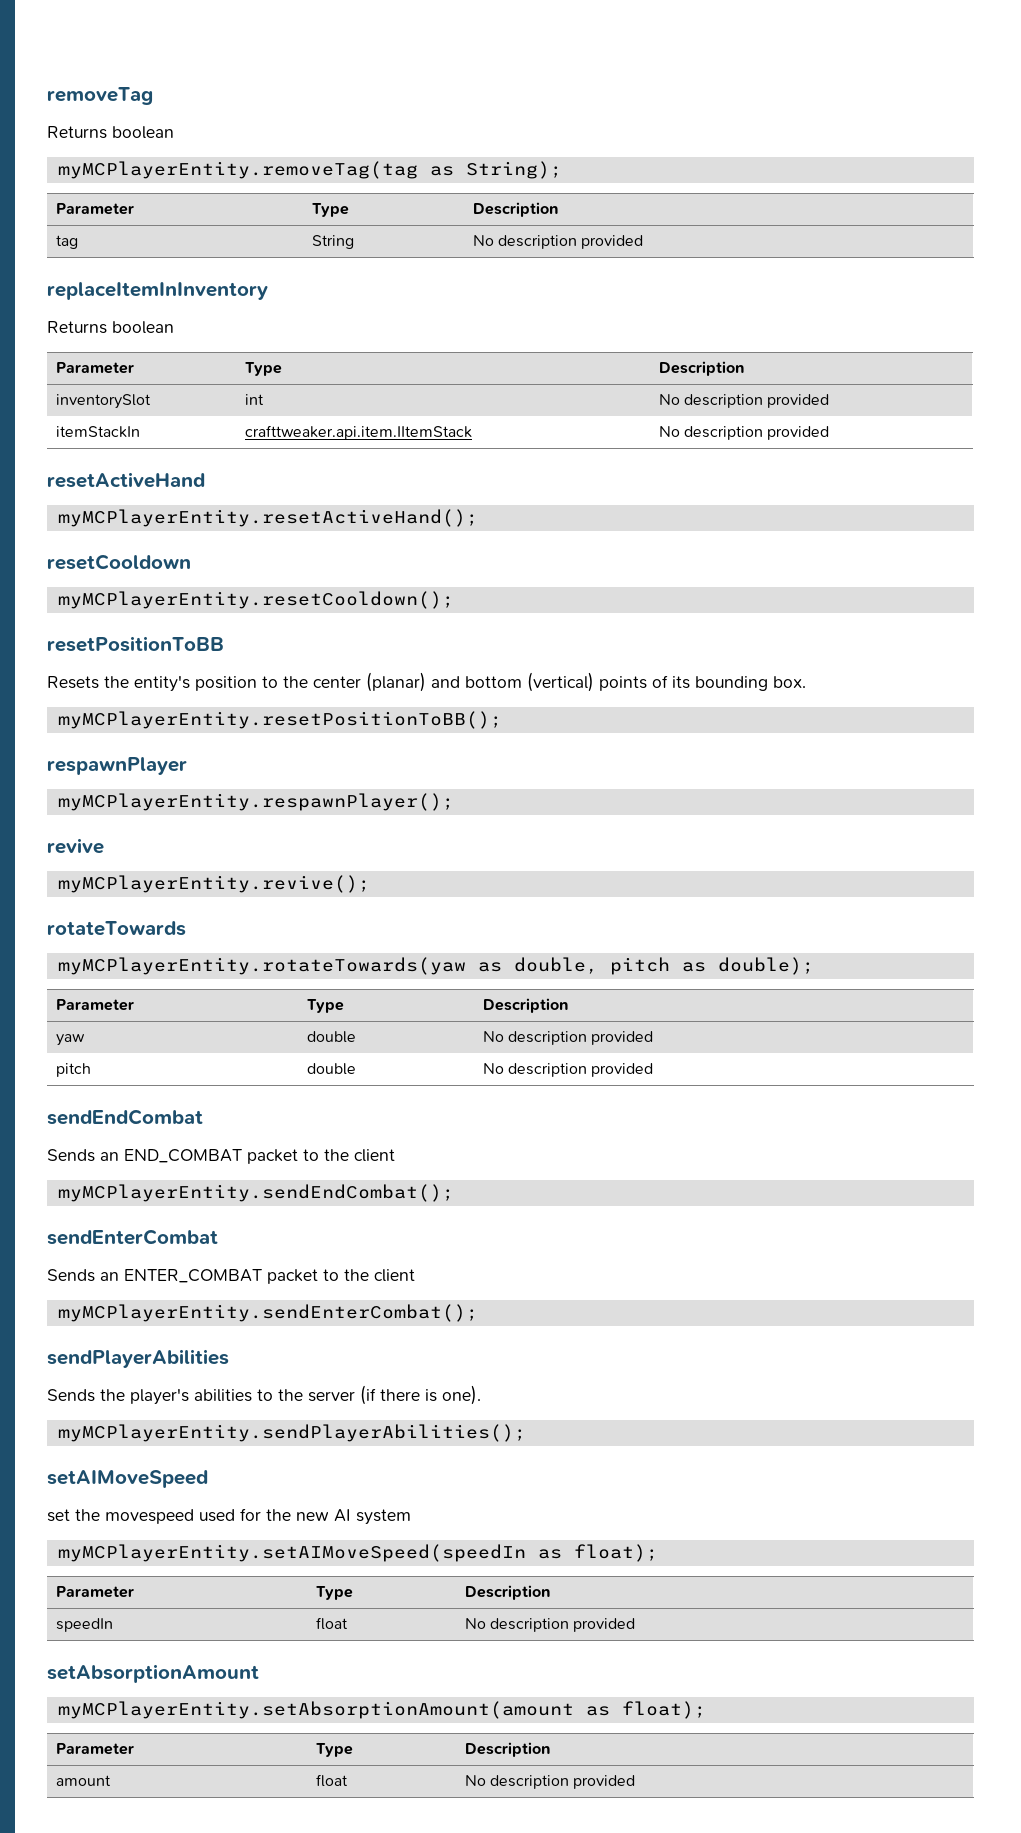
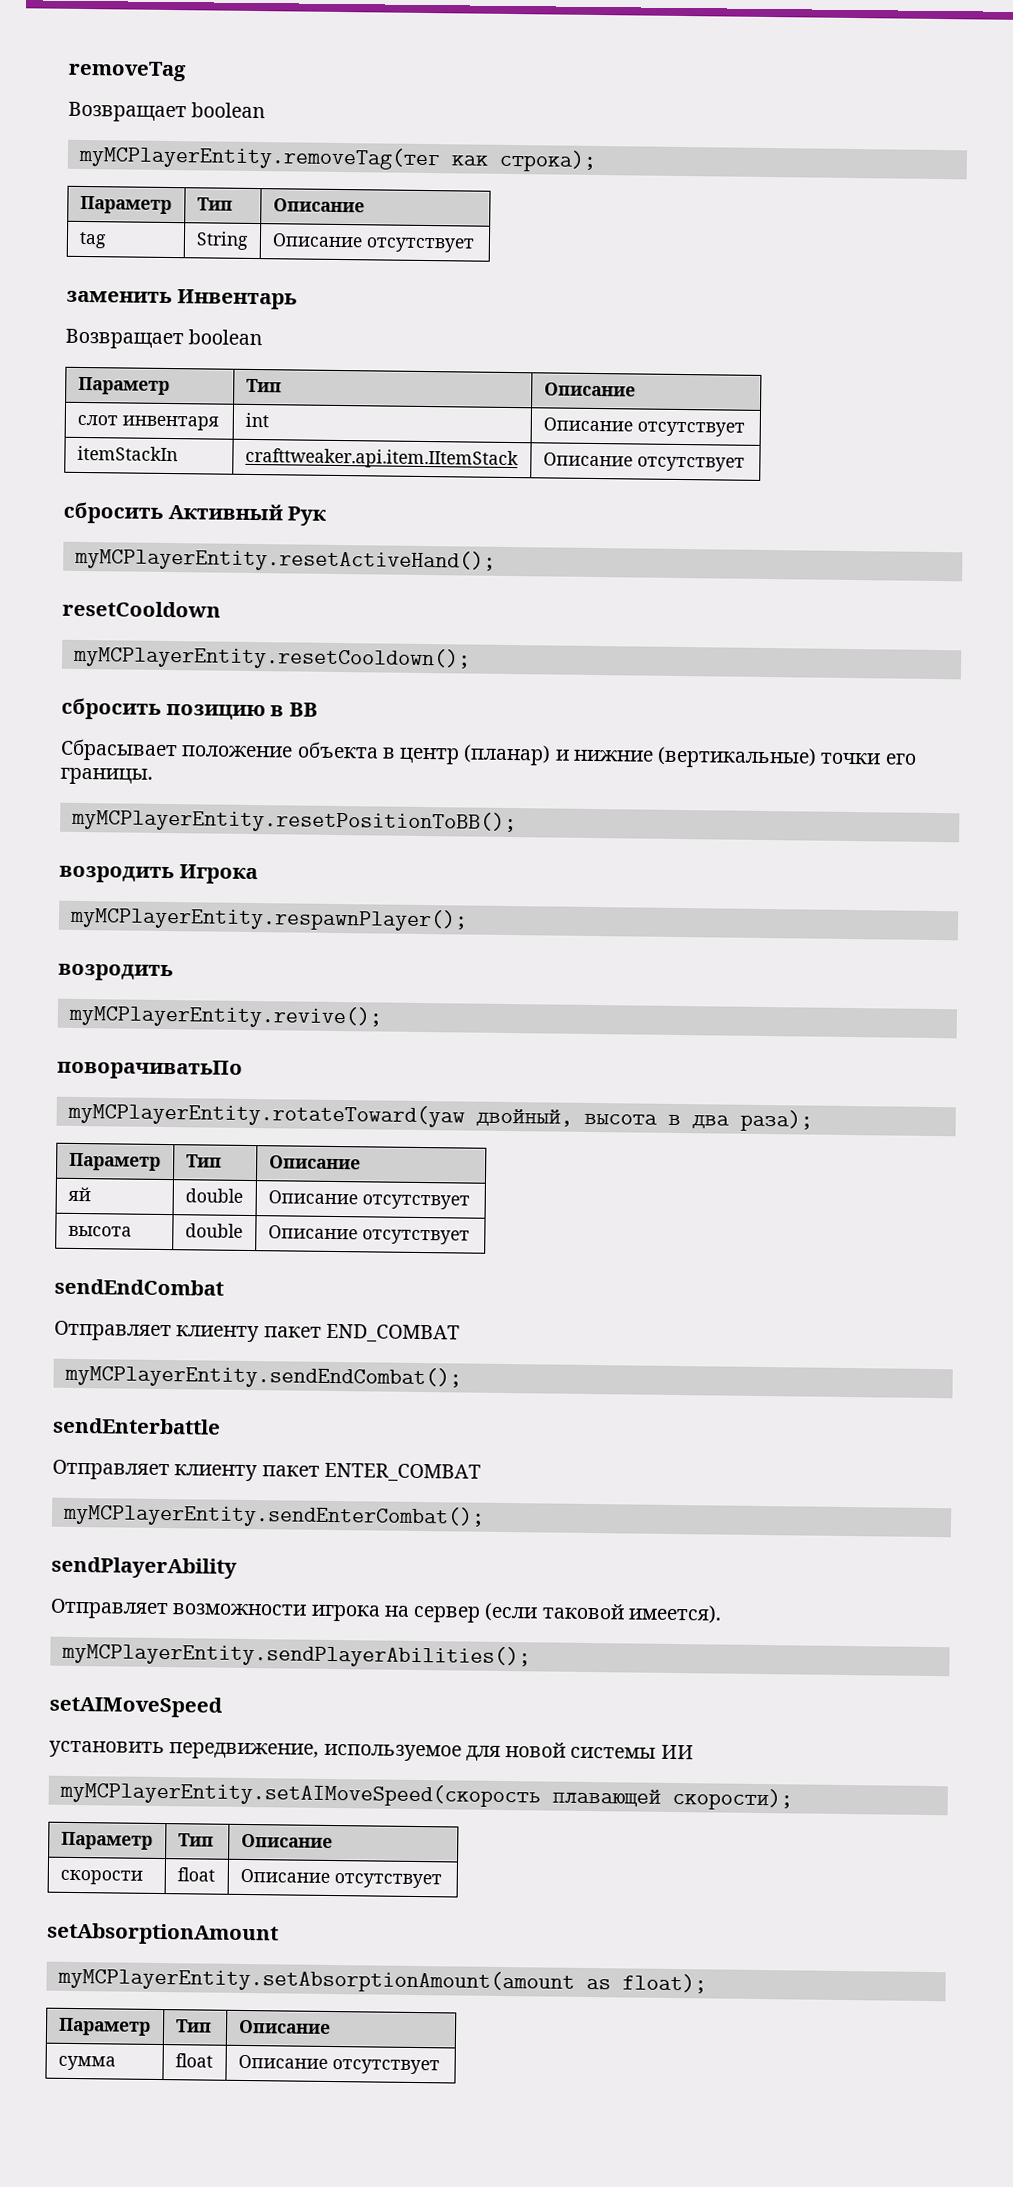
  removeTag
- Returns boolean
- myMCPlayerEntity.removeTag(tag as String);
- Parameter | Type | Description
- tag | String | No description provided
- replaceItemInInventory
- Returns boolean
- Parameter | Type | Description
- inventorySlot | int | No description provided
- itemStackIn | crafttweaker.api.item.IItemStack | No description provided
- resetActiveHand
+ Возвращает boolean
+ myMCPlayerEntity.removeTag(тег как строка);
+ Параметр | Тип | Описание
+ tag | String | Описание отсутствует
+ заменить Инвентарь
+ Возвращает boolean
+ Параметр | Тип | Описание
+ слот инвентаря | int | Описание отсутствует
+ itemStackIn | crafttweaker.api.item.IItemStack | Описание отсутствует
+ сбросить Активный Рук
  myMCPlayerEntity.resetActiveHand();
  resetCooldown
  myMCPlayerEntity.resetCooldown();
- resetPositionToBB
- Resets the entity's position to the center (planar) and bottom (vertical) points of its bounding box.
+ сбросить позицию в BB
+ Сбрасывает положение объекта в центр (планар) и нижние (вертикальные) точки его границы.
- respawnPlayer
+ возродить Игрока
  myMCPlayerEntity.respawnPlayer();
- revive
+ возродить
- rotateTowards
- myMCPlayerEntity.rotateTowards(yaw as double, pitch as double);
- Parameter | Type | Description
- yaw | double | No description provided
- pitch | double | No description provided
+ поворачиватьПо
+ myMCPlayerEntity.rotateToward(yaw двойный, высота в два раза);
+ Параметр | Тип | Описание
+ яй | double | Описание отсутствует
+ высота | double | Описание отсутствует
  sendEndCombat
- Sends an END_COMBAT packet to the client
+ Отправляет клиенту пакет END_COMBAT
  myMCPlayerEntity.sendEndCombat();
- sendEnterCombat
- Sends an ENTER_COMBAT packet to the client
+ sendEnterbattle
+ Отправляет клиенту пакет ENTER_COMBAT
  myMCPlayerEntity.sendEnterCombat();
- sendPlayerAbilities
- Sends the player's abilities to the server (if there is one).
+ sendPlayerAbility
+ Отправляет возможности игрока на сервер (если таковой имеется).
  myMCPlayerEntity.sendPlayerAbilities();
  setAIMoveSpeed
- set the movespeed used for the new AI system
- myMCPlayerEntity.setAIMoveSpeed(speedIn as float);
- Parameter | Type | Description
- speedIn | float | No description provided
+ установить передвижение, используемое для новой системы ИИ
+ myMCPlayerEntity.setAIMoveSpeed(скорость плавающей скорости);
+ Параметр | Тип | Описание
+ скорости | float | Описание отсутствует
  setAbsorptionAmount
  myMCPlayerEntity.setAbsorptionAmount(amount as float);
- Parameter | Type | Description
- amount | float | No description provided
+ Параметр | Тип | Описание
+ сумма | float | Описание отсутствует

